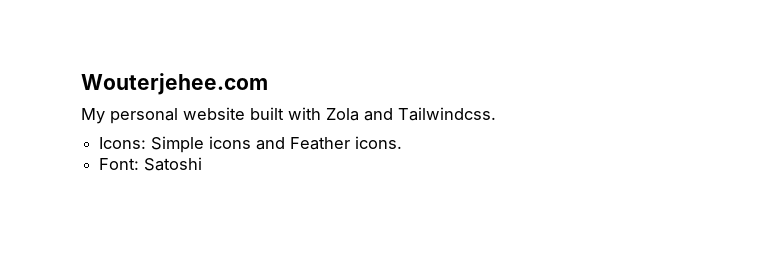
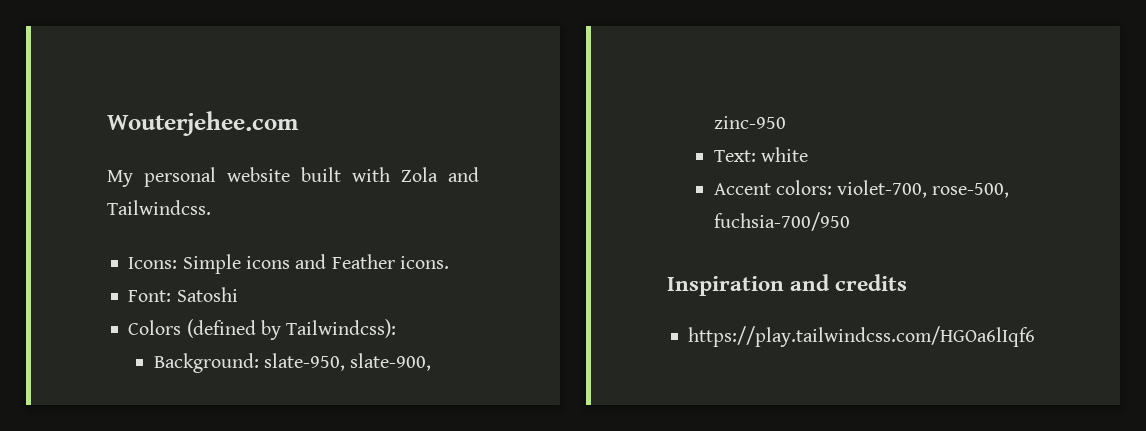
+ Colors (defined by Tailwindcss):
+ Background: slate-950, slate-900, zinc-950
+ Text: white
+ Accent colors: violet-700, rose-500, fuchsia-700/950
+ Inspiration and credits
+ https://play.tailwindcss.com/HGOa6lIqf6

